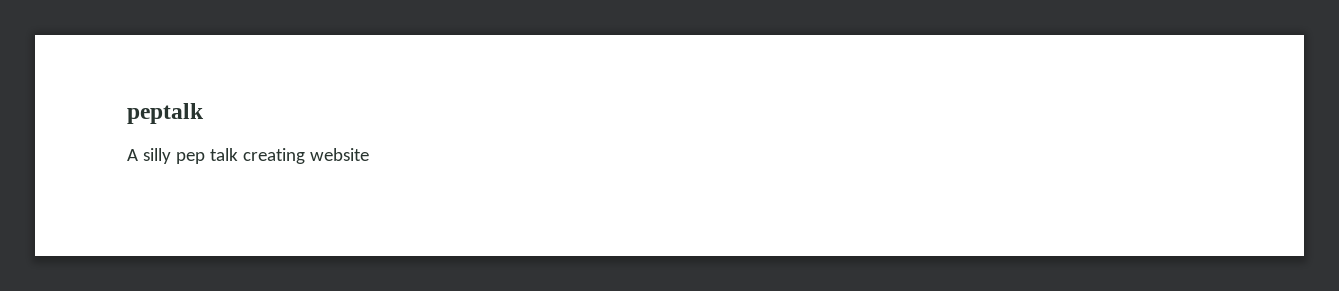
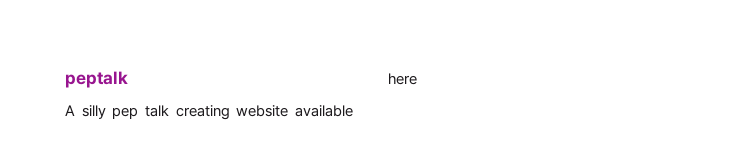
- A silly pep talk creating website
+ A silly pep talk creating website available here

